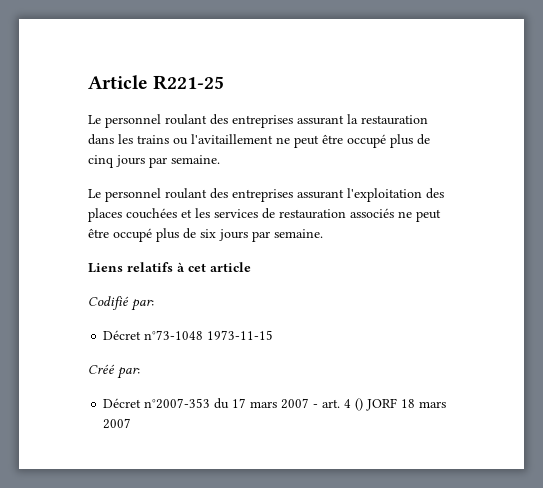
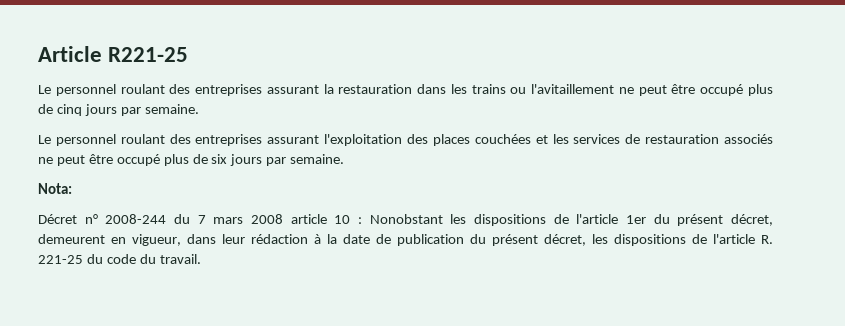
- Liens relatifs à cet article
- Codifié par:
- Décret n°73-1048 1973-11-15
- Créé par:
- Décret n°2007-353 du 17 mars 2007 - art. 4 () JORF 18 mars 2007
+ Nota:
+ Décret n° 2008-244 du 7 mars 2008 article 10 : Nonobstant les dispositions de l'article 1er du présent décret, demeurent en vigueur, dans leur rédaction à la date de publication du présent décret, les dispositions de l'article R. 221-25 du code du travail.

